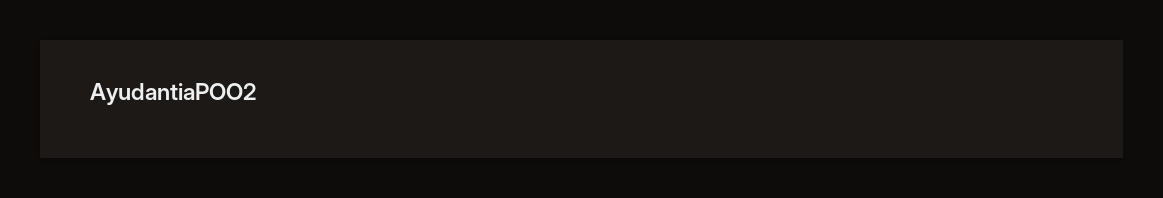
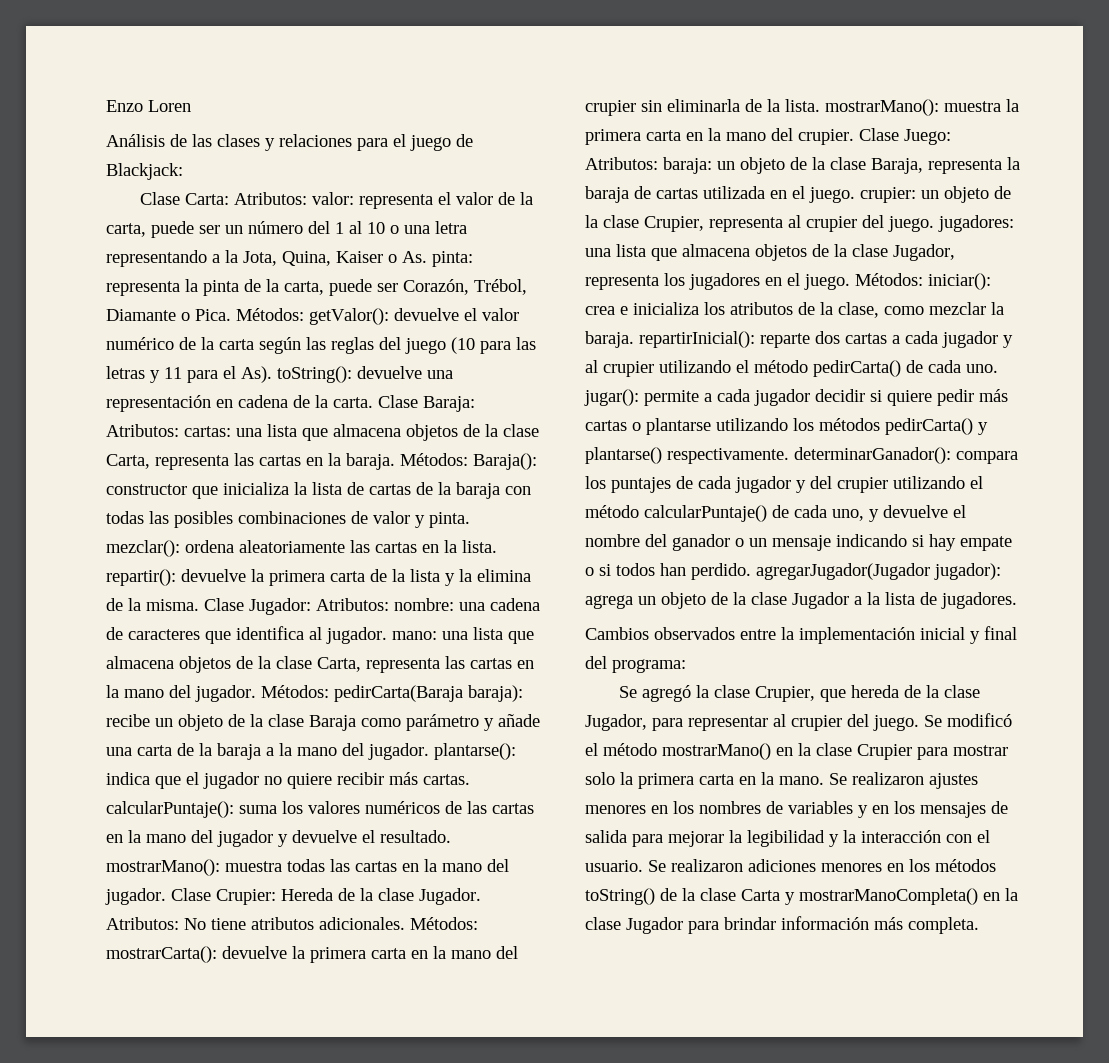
- AyudantiaPOO2
+ Enzo Loren
+ Análisis de las clases y relaciones para el juego de Blackjack:
+ Clase Carta: Atributos: valor: representa el valor de la carta, puede ser un número del 1 al 10 o una letra representando a la Jota, Quina, Kaiser o As. pinta: representa la pinta de la carta, puede ser Corazón, Trébol, Diamante o Pica. Métodos: getValor(): devuelve el valor numérico de la carta según las reglas del juego (10 para las letras y 11 para el As). toString(): devuelve una representación en cadena de la carta. Clase Baraja: Atributos: cartas: una lista que almacena objetos de la clase Carta, representa las cartas en la baraja. Métodos: Baraja(): constructor que inicializa la lista de cartas de la baraja con todas las posibles combinaciones de valor y pinta. mezclar(): ordena aleatoriamente las cartas en la lista. repartir(): devuelve la primera carta de la lista y la elimina de la misma. Clase Jugador: Atributos: nombre: una cadena de caracteres que identifica al jugador. mano: una lista que almacena objetos de la clase Carta, representa las cartas en la mano del jugador. Métodos: pedirCarta(Baraja baraja): recibe un objeto de la clase Baraja como parámetro y añade una carta de la baraja a la mano del jugador. plantarse(): indica que el jugador no quiere recibir más cartas. calcularPuntaje(): suma los valores numéricos de las cartas en la mano del jugador y devuelve el resultado. mostrarMano(): muestra todas las cartas en la mano del jugador. Clase Crupier: Hereda de la clase Jugador. Atributos: No tiene atributos adicionales. Métodos: mostrarCarta(): devuelve la primera carta en la mano del crupier sin eliminarla de la lista. mostrarMano(): muestra la primera carta en la mano del crupier. Clase Juego: Atributos: baraja: un objeto de la clase Baraja, representa la baraja de cartas utilizada en el juego. crupier: un objeto de la clase Crupier, representa al crupier del juego. jugadores: una lista que almacena objetos de la clase Jugador, representa los jugadores en el juego. Métodos: iniciar(): crea e inicializa los atributos de la clase, como mezclar la baraja. repartirInicial(): reparte dos cartas a cada jugador y al crupier utilizando el método pedirCarta() de cada uno. jugar(): permite a cada jugador decidir si quiere pedir más cartas o plantarse utilizando los métodos pedirCarta() y plantarse() respectivamente. determinarGanador(): compara los puntajes de cada jugador y del crupier utilizando el método calcularPuntaje() de cada uno, y devuelve el nombre del ganador o un mensaje indicando si hay empate o si todos han perdido. agregarJugador(Jugador jugador): agrega un objeto de la clase Jugador a la lista de jugadores.
+ Cambios observados entre la implementación inicial y final del programa:
+ Se agregó la clase Crupier, que hereda de la clase Jugador, para representar al crupier del juego. Se modificó el método mostrarMano() en la clase Crupier para mostrar solo la primera carta en la mano. Se realizaron ajustes menores en los nombres de variables y en los mensajes de salida para mejorar la legibilidad y la interacción con el usuario. Se realizaron adiciones menores en los métodos toString() de la clase Carta y mostrarManoCompleta() en la clase Jugador para brindar información más completa.

